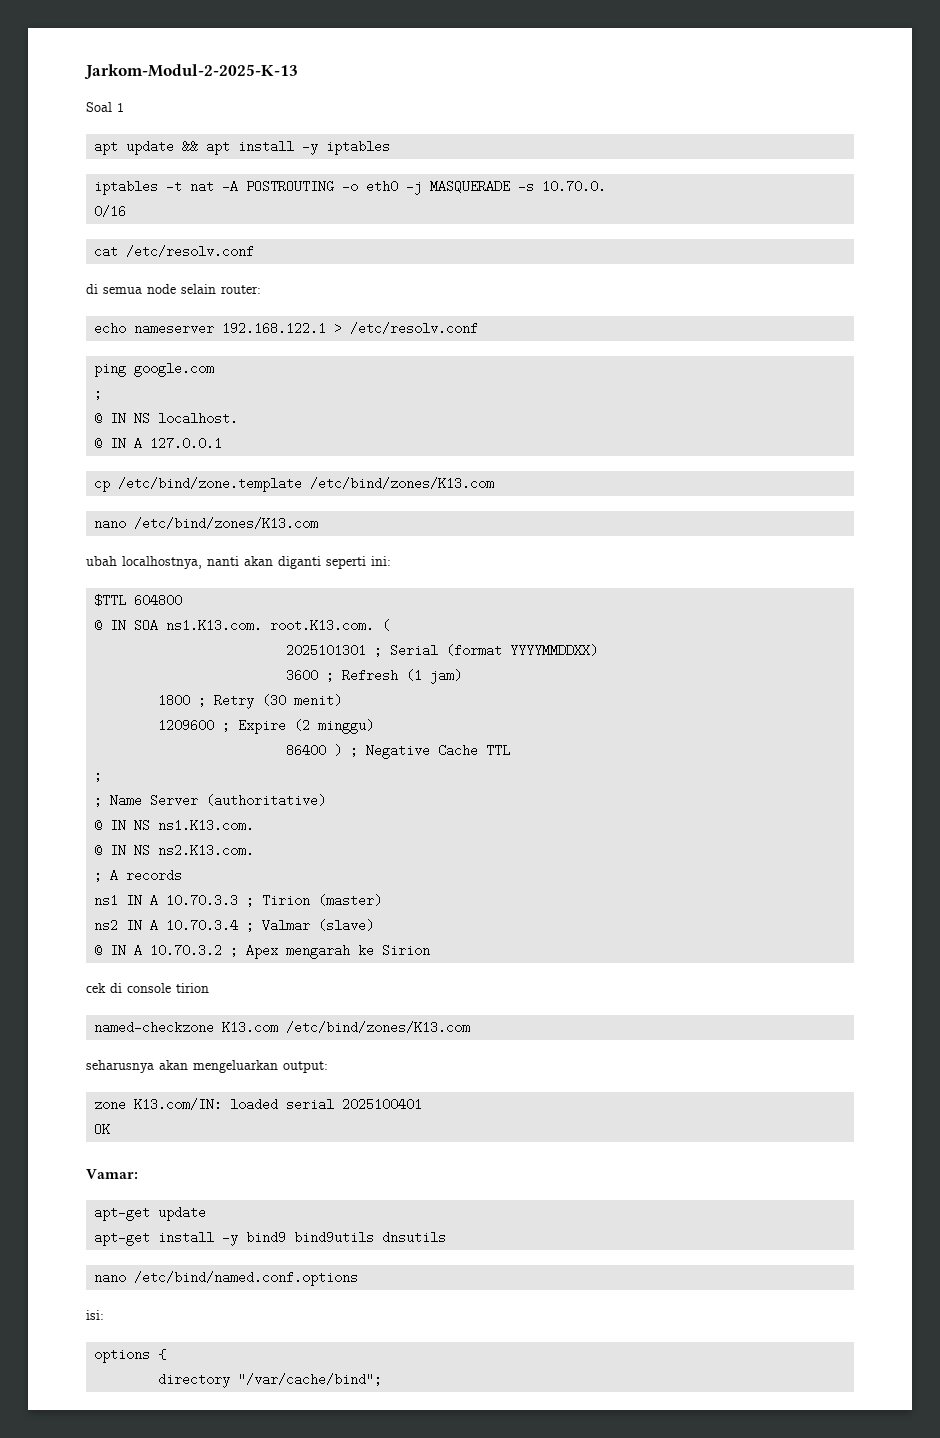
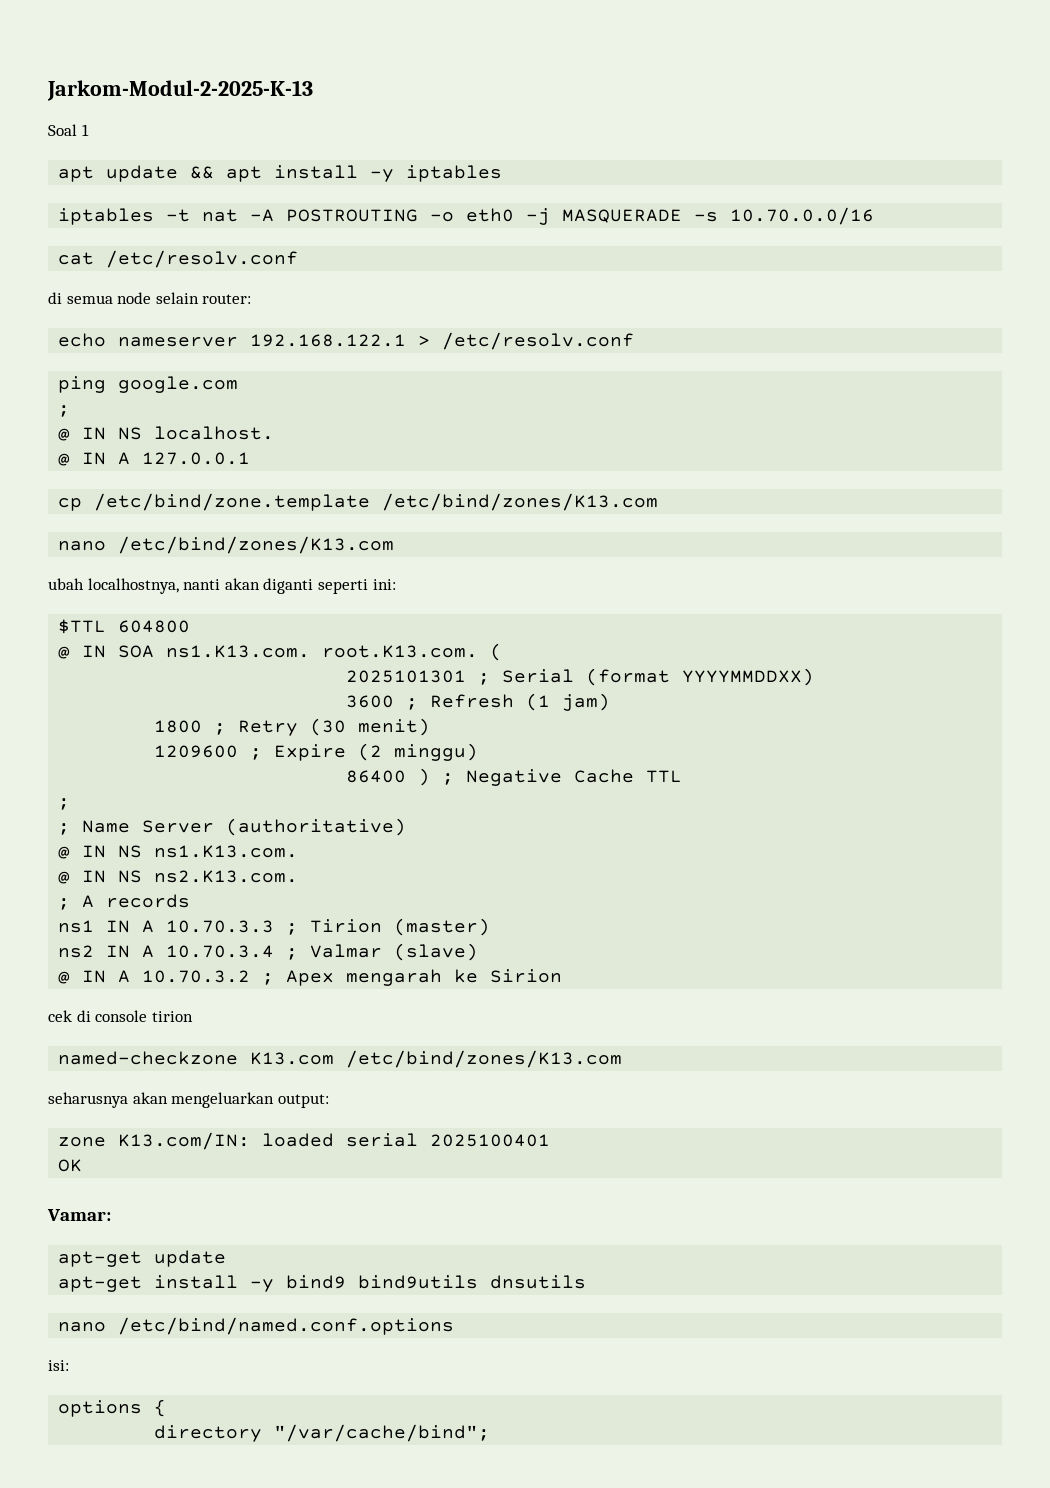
- iptables -t nat -A POSTROUTING -o eth0 -j MASQUERADE -s 10.70.0.
- 0/16
+ iptables -t nat -A POSTROUTING -o eth0 -j MASQUERADE -s 10.70.0.0/16

